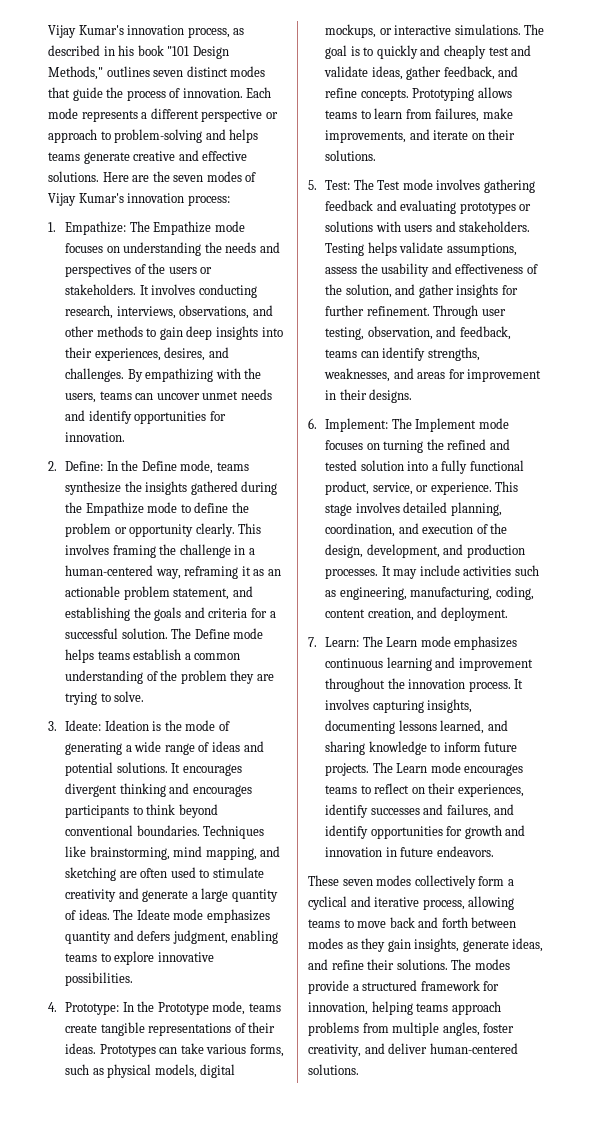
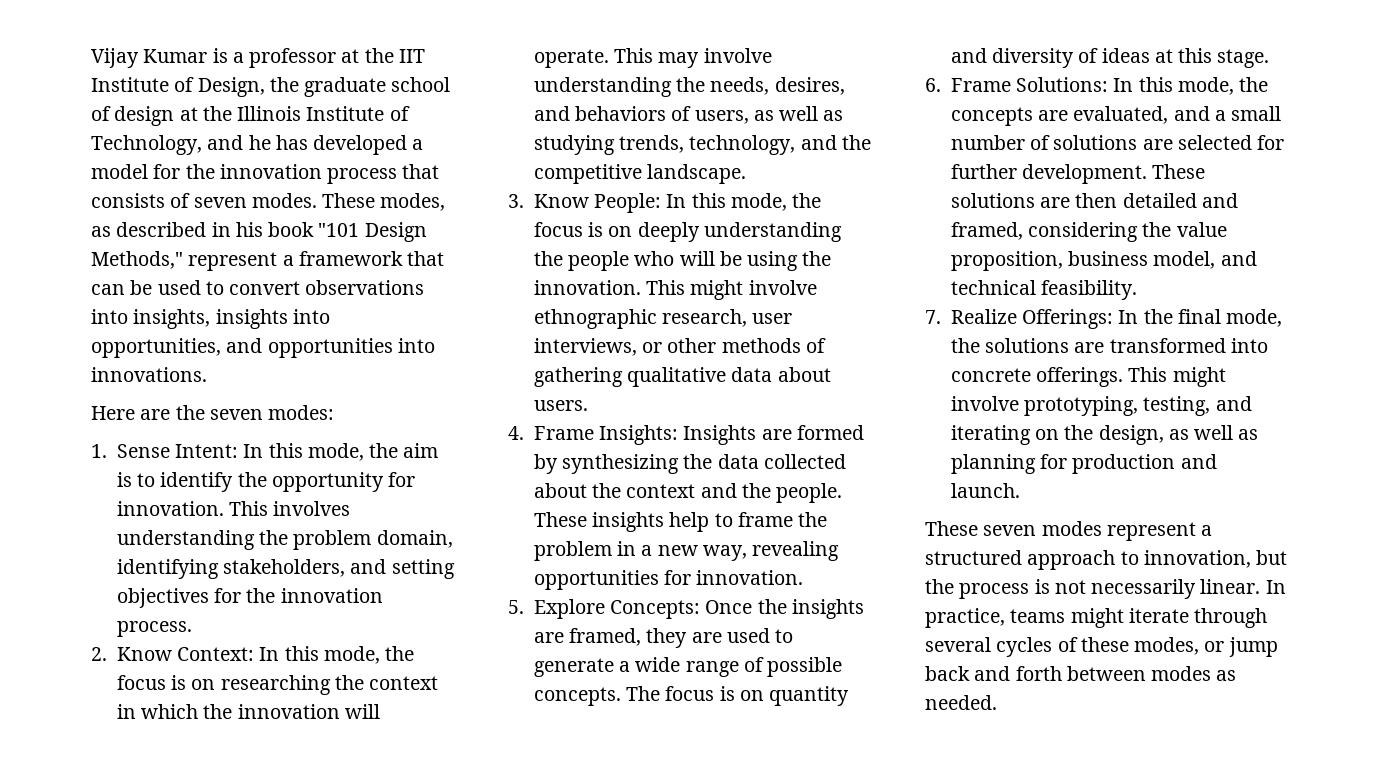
- Vijay Kumar's innovation process, as described in his book "101 Design Methods," outlines seven distinct modes that guide the process of innovation. Each mode represents a different perspective or approach to problem-solving and helps teams generate creative and effective solutions. Here are the seven modes of Vijay Kumar's innovation process:
- 1. Empathize: The Empathize mode focuses on understanding the needs and perspectives of the users or stakeholders. It involves conducting research, interviews, observations, and other methods to gain deep insights into their experiences, desires, and challenges. By empathizing with the users, teams can uncover unmet needs and identify opportunities for innovation.
- 2. Define: In the Define mode, teams synthesize the insights gathered during the Empathize mode to define the problem or opportunity clearly. This involves framing the challenge in a human-centered way, reframing it as an actionable problem statement, and establishing the goals and criteria for a successful solution. The Define mode helps teams establish a common understanding of the problem they are trying to solve.
- 3. Ideate: Ideation is the mode of generating a wide range of ideas and potential solutions. It encourages divergent thinking and encourages participants to think beyond conventional boundaries. Techniques like brainstorming, mind mapping, and sketching are often used to stimulate creativity and generate a large quantity of ideas. The Ideate mode emphasizes quantity and defers judgment, enabling teams to explore innovative possibilities.
- 4. Prototype: In the Prototype mode, teams create tangible representations of their ideas. Prototypes can take various forms, such as physical models, digital mockups, or interactive simulations. The goal is to quickly and cheaply test and validate ideas, gather feedback, and refine concepts. Prototyping allows teams to learn from failures, make improvements, and iterate on their solutions.
- 5. Test: The Test mode involves gathering feedback and evaluating prototypes or solutions with users and stakeholders. Testing helps validate assumptions, assess the usability and effectiveness of the solution, and gather insights for further refinement. Through user testing, observation, and feedback, teams can identify strengths, weaknesses, and areas for improvement in their designs.
- 6. Implement: The Implement mode focuses on turning the refined and tested solution into a fully functional product, service, or experience. This stage involves detailed planning, coordination, and execution of the design, development, and production processes. It may include activities such as engineering, manufacturing, coding, content creation, and deployment.
- 7. Learn: The Learn mode emphasizes continuous learning and improvement throughout the innovation process. It involves capturing insights, documenting lessons learned, and sharing knowledge to inform future projects. The Learn mode encourages teams to reflect on their experiences, identify successes and failures, and identify opportunities for growth and innovation in future endeavors.
- These seven modes collectively form a cyclical and iterative process, allowing teams to move back and forth between modes as they gain insights, generate ideas, and refine their solutions. The modes provide a structured framework for innovation, helping teams approach problems from multiple angles, foster creativity, and deliver human-centered solutions.
+ Vijay Kumar is a professor at the IIT Institute of Design, the graduate school of design at the Illinois Institute of Technology, and he has developed a model for the innovation process that consists of seven modes. These modes, as described in his book "101 Design Methods," represent a framework that can be used to convert observations into insights, insights into opportunities, and opportunities into innovations.
+ Here are the seven modes:
+ 1. Sense Intent: In this mode, the aim is to identify the opportunity for innovation. This involves understanding the problem domain, identifying stakeholders, and setting objectives for the innovation process.
+ 2. Know Context: In this mode, the focus is on researching the context in which the innovation will operate. This may involve understanding the needs, desires, and behaviors of users, as well as studying trends, technology, and the competitive landscape.
+ 3. Know People: In this mode, the focus is on deeply understanding the people who will be using the innovation. This might involve ethnographic research, user interviews, or other methods of gathering qualitative data about users.
+ 4. Frame Insights: Insights are formed by synthesizing the data collected about the context and the people. These insights help to frame the problem in a new way, revealing opportunities for innovation.
+ 5. Explore Concepts: Once the insights are framed, they are used to generate a wide range of possible concepts. The focus is on quantity and diversity of ideas at this stage.
+ 6. Frame Solutions: In this mode, the concepts are evaluated, and a small number of solutions are selected for further development. These solutions are then detailed and framed, considering the value proposition, business model, and technical feasibility.
+ 7. Realize Offerings: In the final mode, the solutions are transformed into concrete offerings. This might involve prototyping, testing, and iterating on the design, as well as planning for production and launch.
+ These seven modes represent a structured approach to innovation, but the process is not necessarily linear. In practice, teams might iterate through several cycles of these modes, or jump back and forth between modes as needed.

